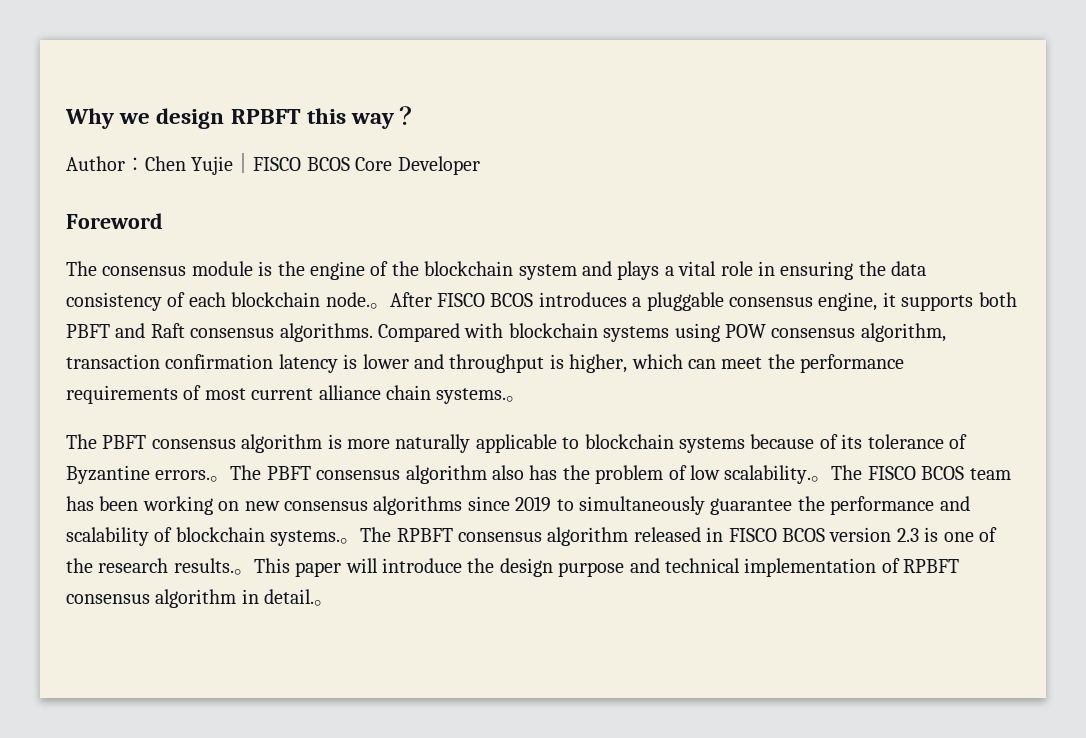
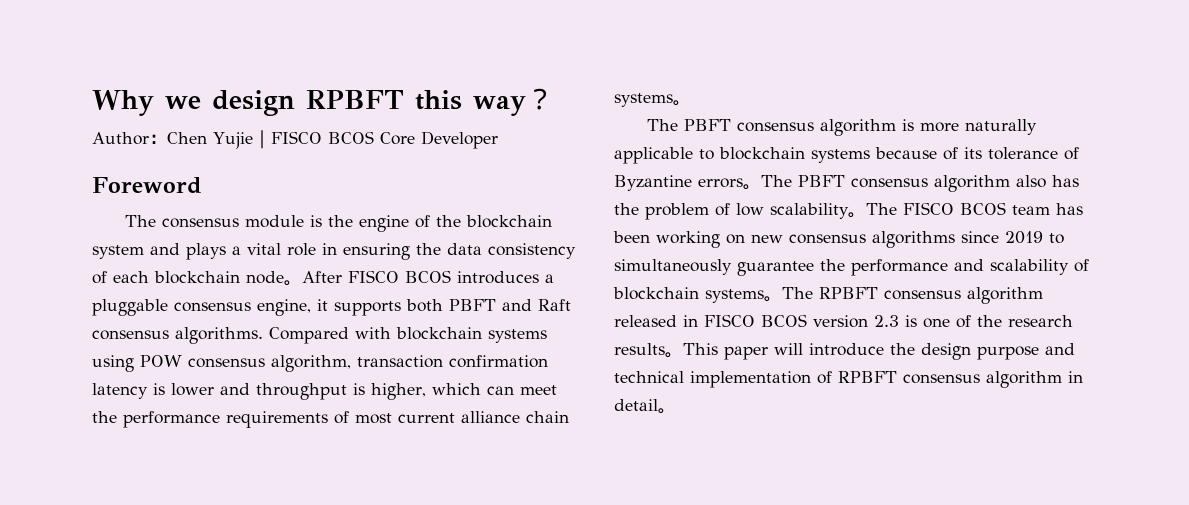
- The consensus module is the engine of the blockchain system and plays a vital role in ensuring the data consistency of each blockchain node.。
+ The consensus module is the engine of the blockchain system and plays a vital role in ensuring the data consistency of each blockchain node。
- Compared with blockchain systems using POW consensus algorithm, transaction confirmation latency is lower and throughput is higher, which can meet the performance requirements of most current alliance chain systems.。
+ Compared with blockchain systems using POW consensus algorithm, transaction confirmation latency is lower and throughput is higher, which can meet the performance requirements of most current alliance chain systems。
- The PBFT consensus algorithm is more naturally applicable to blockchain systems because of its tolerance of Byzantine errors.。
+ The PBFT consensus algorithm is more naturally applicable to blockchain systems because of its tolerance of Byzantine errors。
- The PBFT consensus algorithm also has the problem of low scalability.。
+ The PBFT consensus algorithm also has the problem of low scalability。
- The FISCO BCOS team has been working on new consensus algorithms since 2019 to simultaneously guarantee the performance and scalability of blockchain systems.。
+ The FISCO BCOS team has been working on new consensus algorithms since 2019 to simultaneously guarantee the performance and scalability of blockchain systems。
- The RPBFT consensus algorithm released in FISCO BCOS version 2.3 is one of the research results.。
+ The RPBFT consensus algorithm released in FISCO BCOS version 2.3 is one of the research results。
- This paper will introduce the design purpose and technical implementation of RPBFT consensus algorithm in detail.。
+ This paper will introduce the design purpose and technical implementation of RPBFT consensus algorithm in detail。

